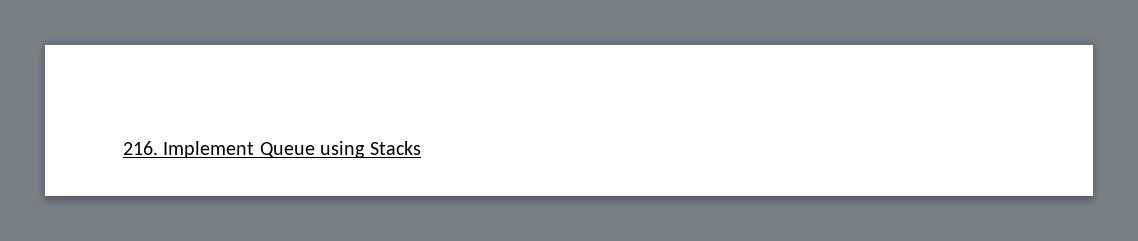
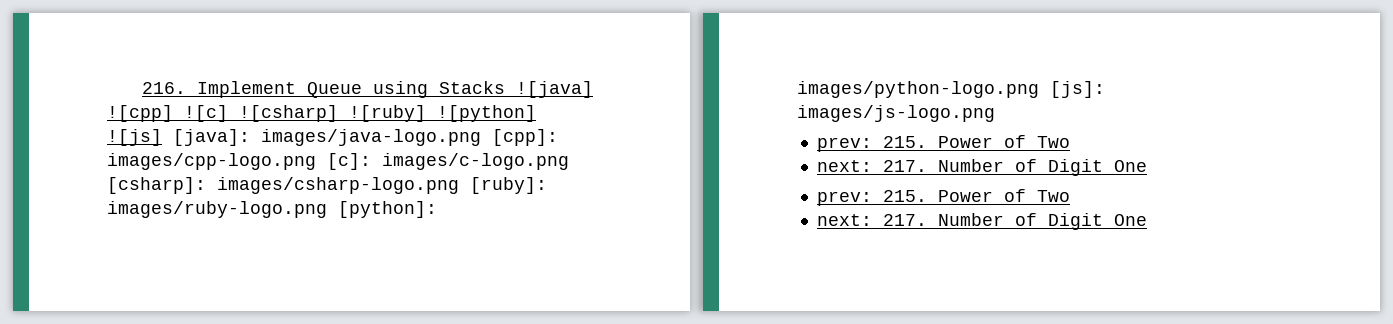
- 216. Implement Queue using Stacks
+ 216. Implement Queue using Stacks ![java] ![cpp] ![c] ![csharp] ![ruby] ![python] ![js] [java]: images/java-logo.png [cpp]: images/cpp-logo.png [c]: images/c-logo.png [csharp]: images/csharp-logo.png [ruby]: images/ruby-logo.png [python]: images/python-logo.png [js]: images/js-logo.png
+ prev: 215. Power of Two
+ next: 217. Number of Digit One
+ prev: 215. Power of Two
+ next: 217. Number of Digit One

